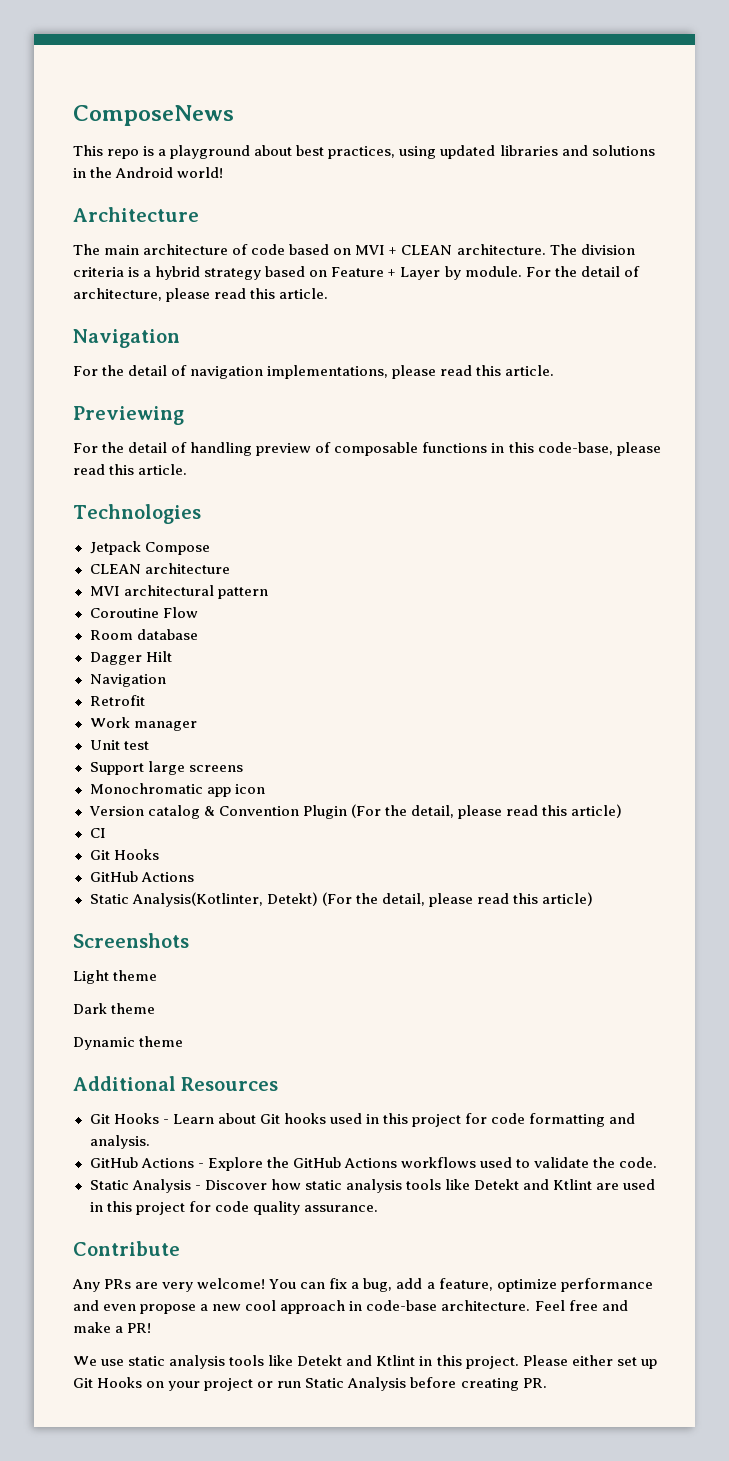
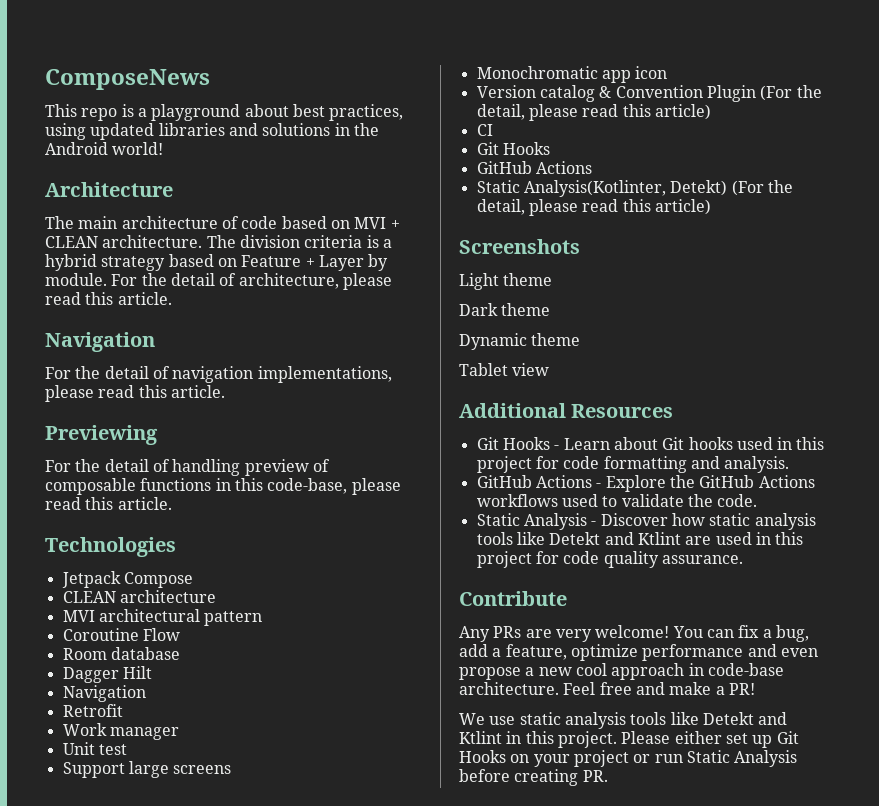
+ Tablet view

